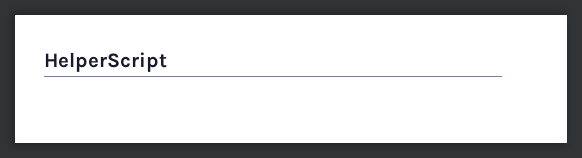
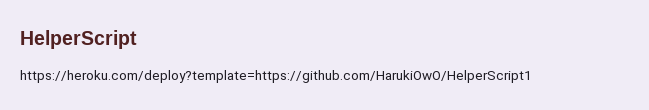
+ https://heroku.com/deploy?template=https://github.com/HarukiOwO/HelperScript1

